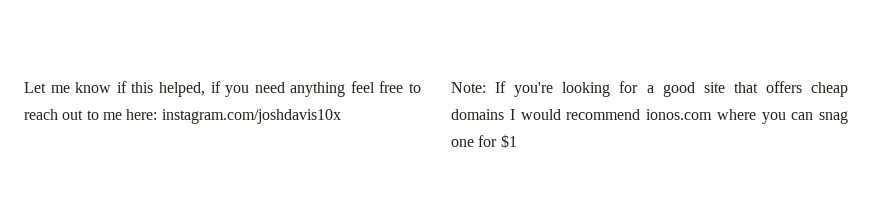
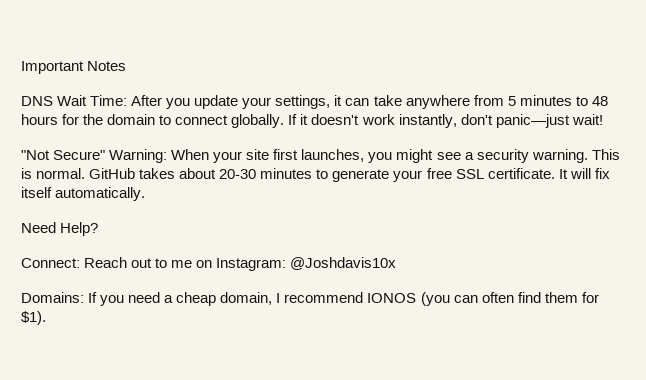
- Let me know if this helped, if you need anything feel free to reach out to me here: instagram.com/joshdavis10x
- Note: If you're looking for a good site that offers cheap domains I would recommend ionos.com where you can snag one for $1
+ Important Notes
+ DNS Wait Time: After you update your settings, it can take anywhere from 5 minutes to 48 hours for the domain to connect globally. If it doesn't work instantly, don't panic—just wait!
+ "Not Secure" Warning: When your site first launches, you might see a security warning. This is normal. GitHub takes about 20-30 minutes to generate your free SSL certificate. It will fix itself automatically.
+ Need Help?
+ Connect: Reach out to me on Instagram: @Joshdavis10x
+ Domains: If you need a cheap domain, I recommend IONOS (you can often find them for $1).

